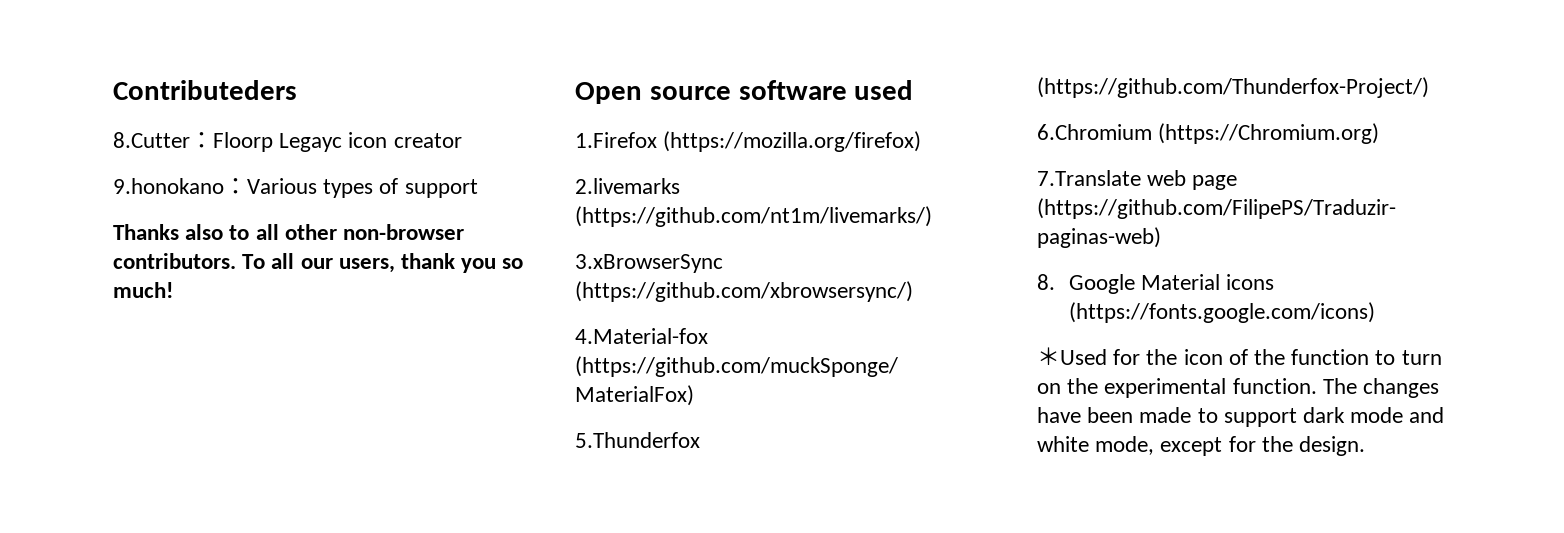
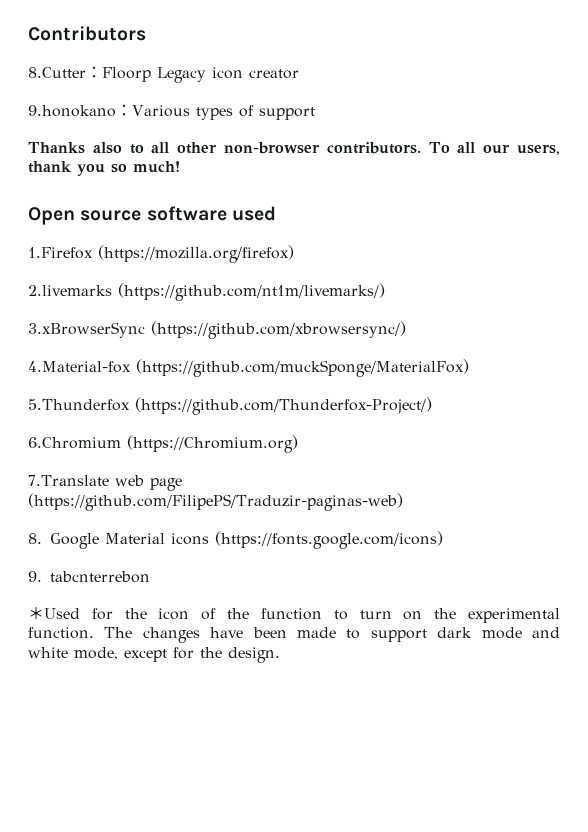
- Contributeders
+ Contributors
- 8.Cutter：Floorp Legayc icon creator
+ 8.Cutter：Floorp Legacy icon creator
+ 9. tabcnterrebon

